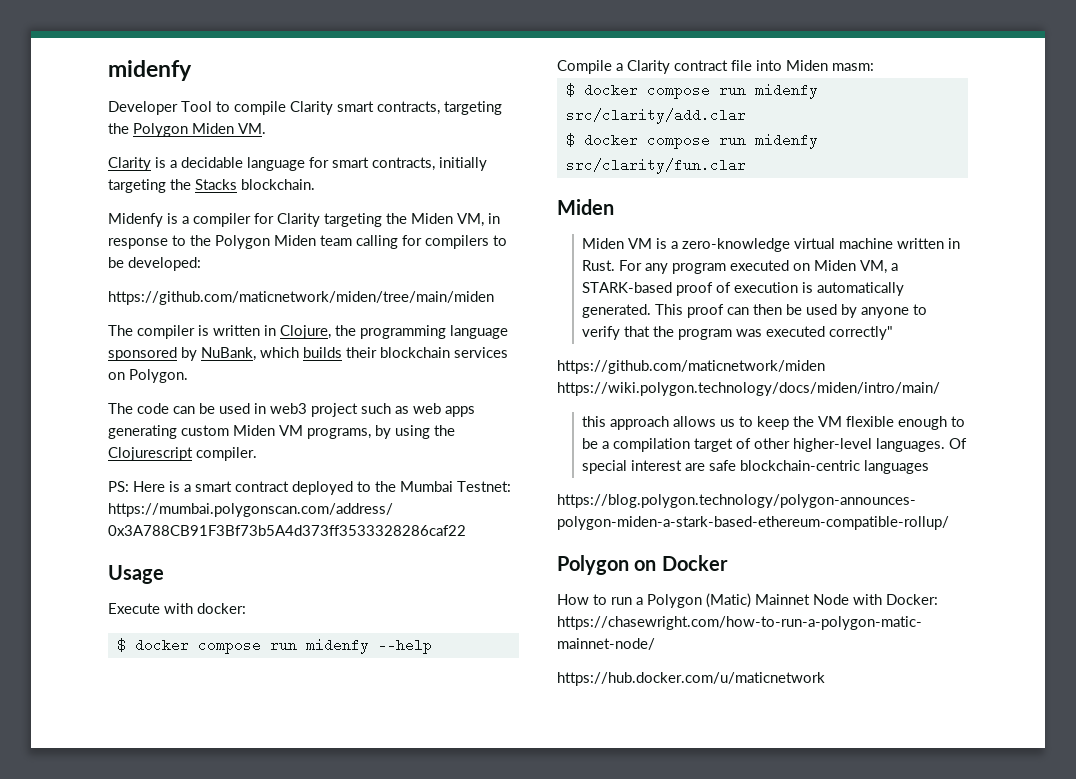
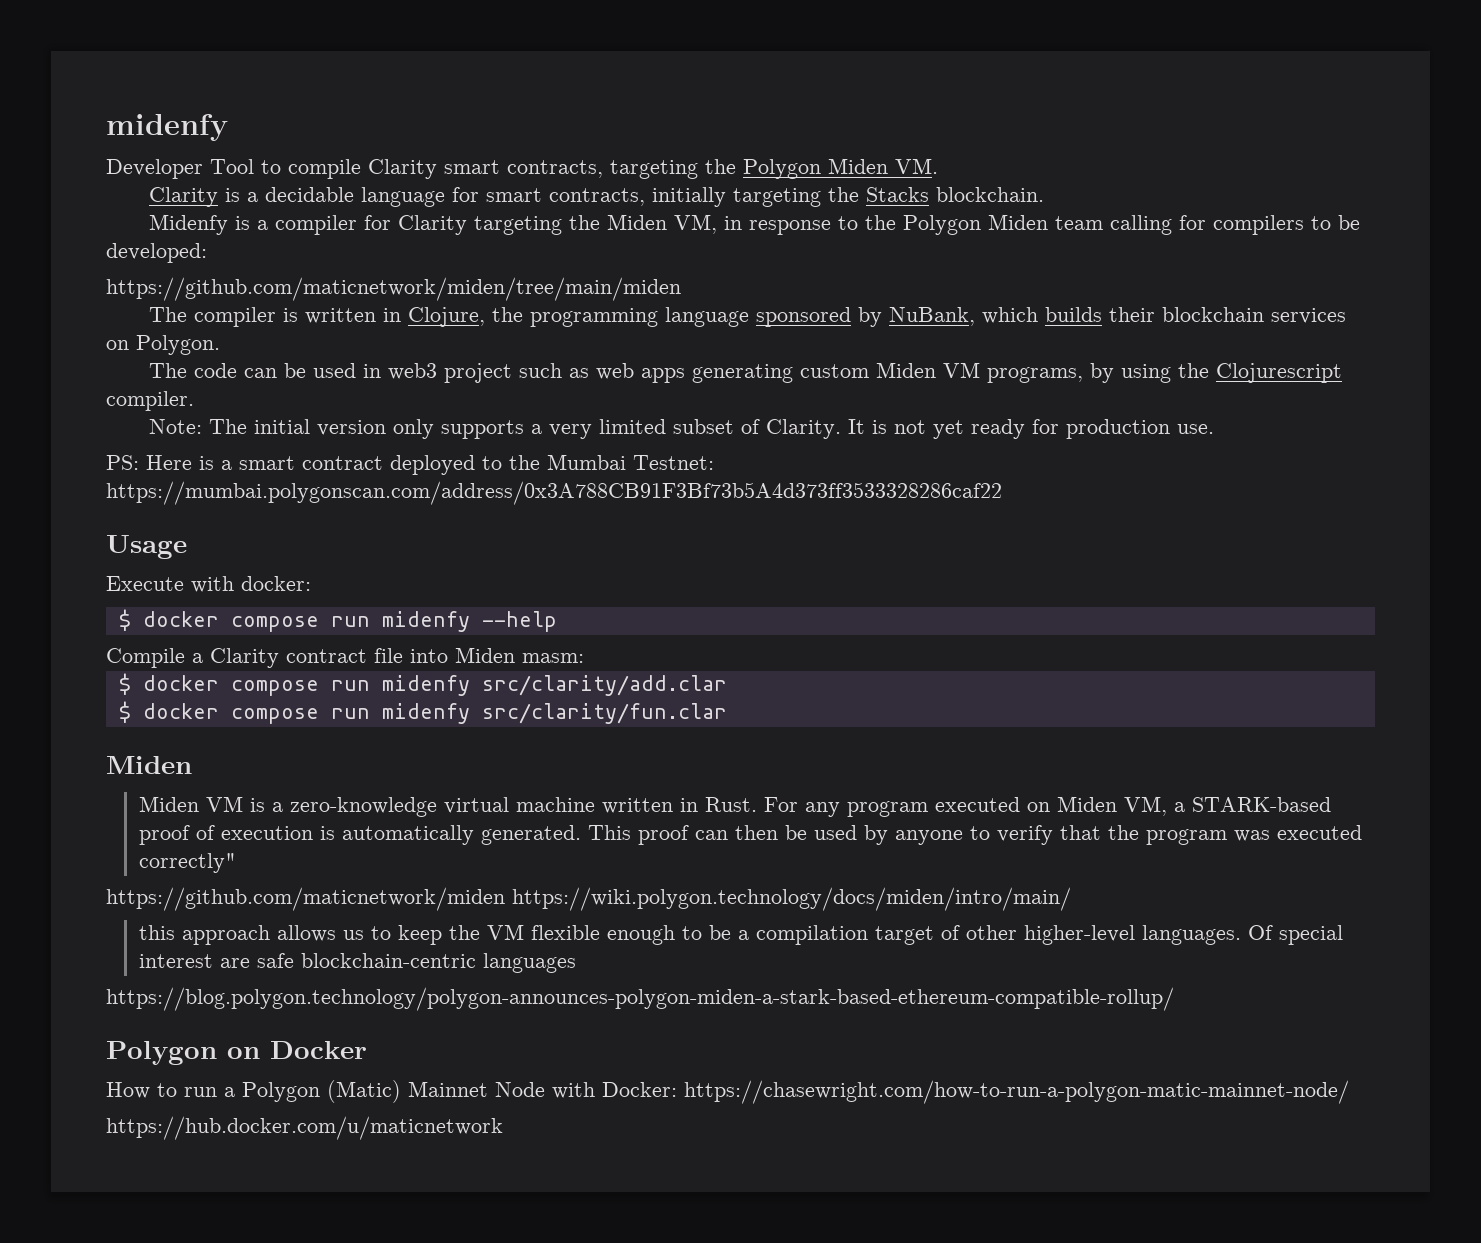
+ Note: The initial version only supports a very limited subset of Clarity. It is not yet ready for production use.

